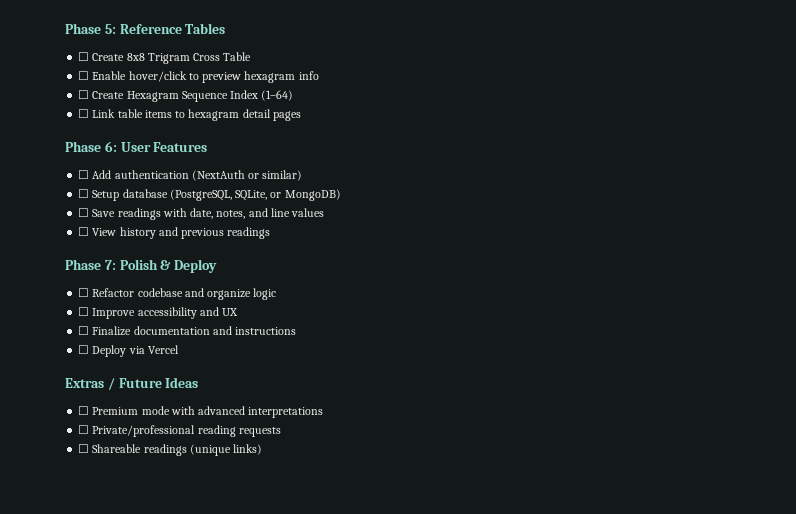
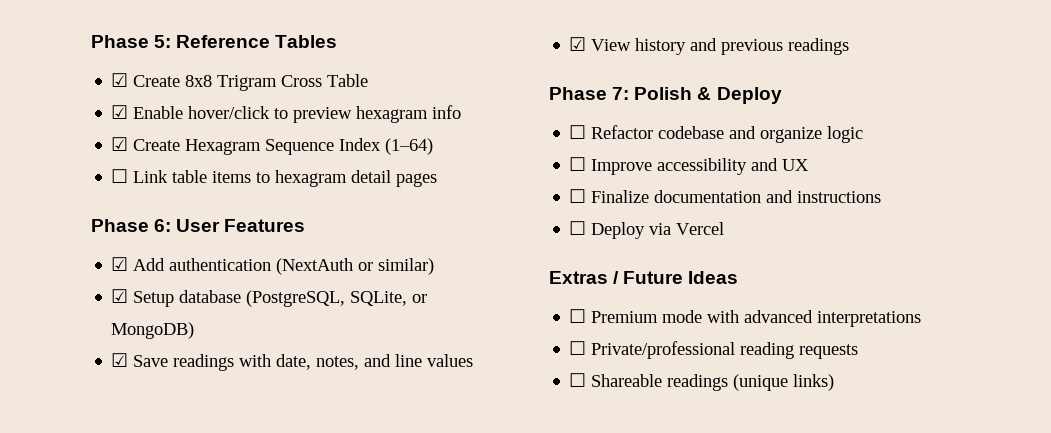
- ☐ Create 8x8 Trigram Cross Table
+ ☑ Create 8x8 Trigram Cross Table
- ☐ Enable hover/click to preview hexagram info
+ ☑ Enable hover/click to preview hexagram info
- ☐ Create Hexagram Sequence Index (1–64)
+ ☑ Create Hexagram Sequence Index (1–64)
- ☐ Add authentication (NextAuth or similar)
+ ☑ Add authentication (NextAuth or similar)
- ☐ Setup database (PostgreSQL, SQLite, or MongoDB)
+ ☑ Setup database (PostgreSQL, SQLite, or MongoDB)
- ☐ Save readings with date, notes, and line values
+ ☑ Save readings with date, notes, and line values
- ☐ View history and previous readings
+ ☑ View history and previous readings

